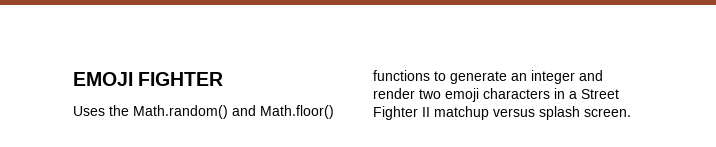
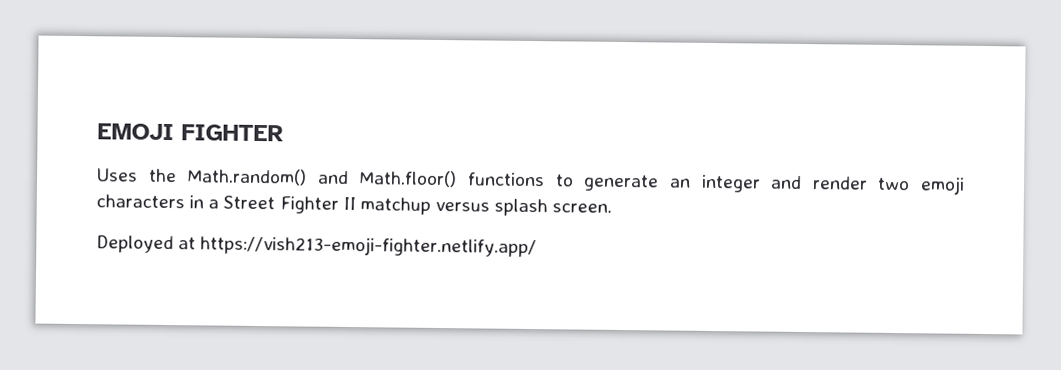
+ Deployed at https://vish213-emoji-fighter.netlify.app/

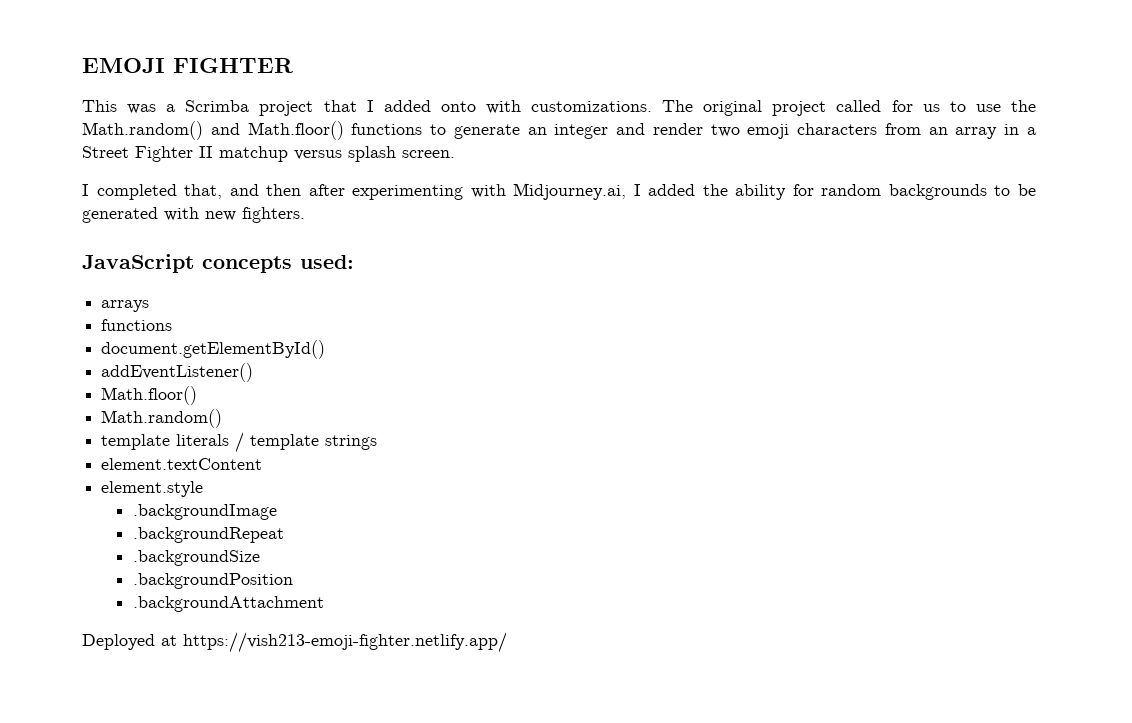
- Uses the Math.random() and Math.floor() functions to generate an integer and render two emoji characters in a Street Fighter II matchup versus splash screen.
+ This was a Scrimba project that I added onto with customizations. The original project called for us to use the Math.random() and Math.floor() functions to generate an integer and render two emoji characters from an array in a Street Fighter II matchup versus splash screen.
+ I completed that, and then after experimenting with Midjourney.ai, I added the ability for random backgrounds to be generated with new fighters.
+ JavaScript concepts used:
+ arrays
+ functions
+ document.getElementById()
+ addEventListener()
+ Math.floor()
+ Math.random()
+ template literals / template strings
+ element.textContent
+ element.style
+ .backgroundImage
+ .backgroundRepeat
+ .backgroundSize
+ .backgroundPosition
+ .backgroundAttachment

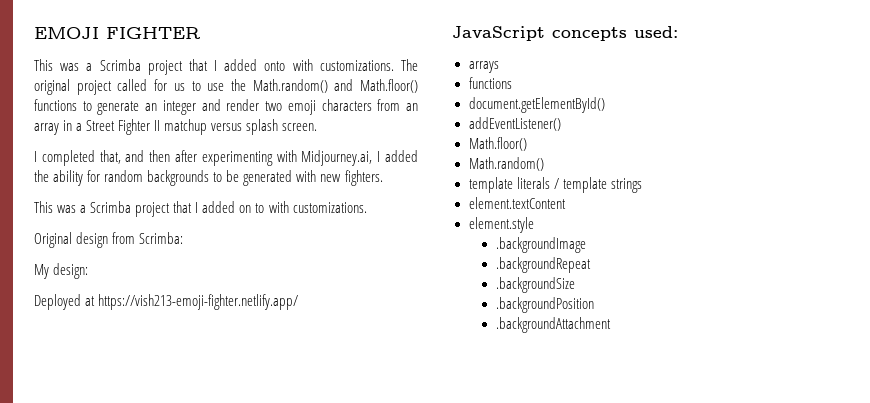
+ This was a Scrimba project that I added on to with customizations.
+ Original design from Scrimba:
+ My design:
+ Deployed at https://vish213-emoji-fighter.netlify.app/
- Deployed at https://vish213-emoji-fighter.netlify.app/

